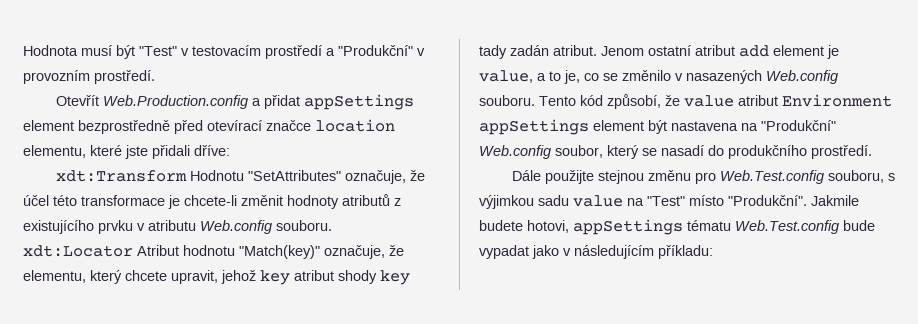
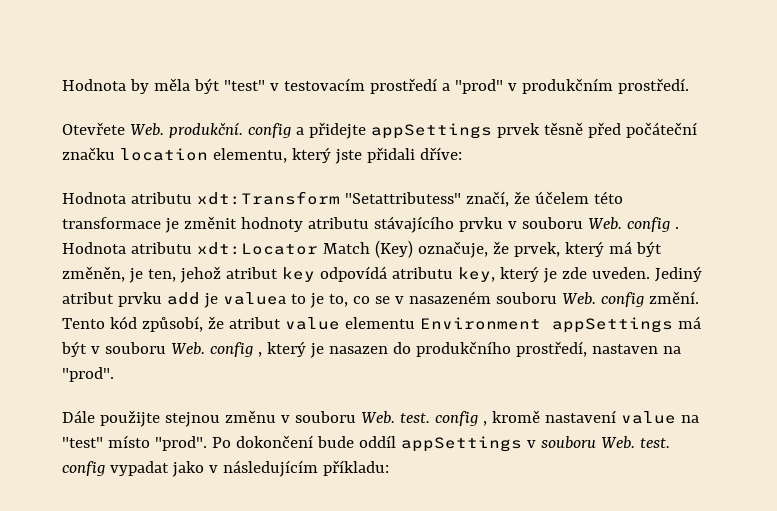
- Hodnota musí být "Test" v testovacím prostředí a "Produkční" v provozním prostředí.
- Otevřít Web.Production.config a přidat appSettings element bezprostředně před otevírací značce location elementu, které jste přidali dříve:
+ Hodnota by měla být "test" v testovacím prostředí a "prod" v produkčním prostředí.
+ Otevřete Web. produkční. config a přidejte appSettings prvek těsně před počáteční značku location elementu, který jste přidali dříve:
- xdt:Transform Hodnotu "SetAttributes" označuje, že účel této transformace je chcete-li změnit hodnoty atributů z existujícího prvku v atributu Web.config souboru. xdt:Locator Atribut hodnotu "Match(key)" označuje, že elementu, který chcete upravit, jehož key atribut shody key tady zadán atribut. Jenom ostatní atribut add element je value, a to je, co se změnilo v nasazených Web.config souboru. Tento kód způsobí, že value atribut Environment appSettings element být nastavena na "Produkční" Web.config soubor, který se nasadí do produkčního prostředí.
- Dále použijte stejnou změnu pro Web.Test.config souboru, s výjimkou sadu value na "Test" místo "Produkční". Jakmile budete hotovi, appSettings tématu Web.Test.config bude vypadat jako v následujícím příkladu:
+ Hodnota atributu xdt:Transform "Setattributess" značí, že účelem této transformace je změnit hodnoty atributu stávajícího prvku v souboru Web. config . Hodnota atributu xdt:Locator Match (Key) označuje, že prvek, který má být změněn, je ten, jehož atribut key odpovídá atributu key, který je zde uveden. Jediný atribut prvku add je valuea to je to, co se v nasazeném souboru Web. config změní. Tento kód způsobí, že atribut value elementu Environment appSettings má být v souboru Web. config , který je nasazen do produkčního prostředí, nastaven na "prod".
+ Dále použijte stejnou změnu v souboru Web. test. config , kromě nastavení value na "test" místo "prod". Po dokončení bude oddíl appSettings v souboru Web. test. config vypadat jako v následujícím příkladu:

